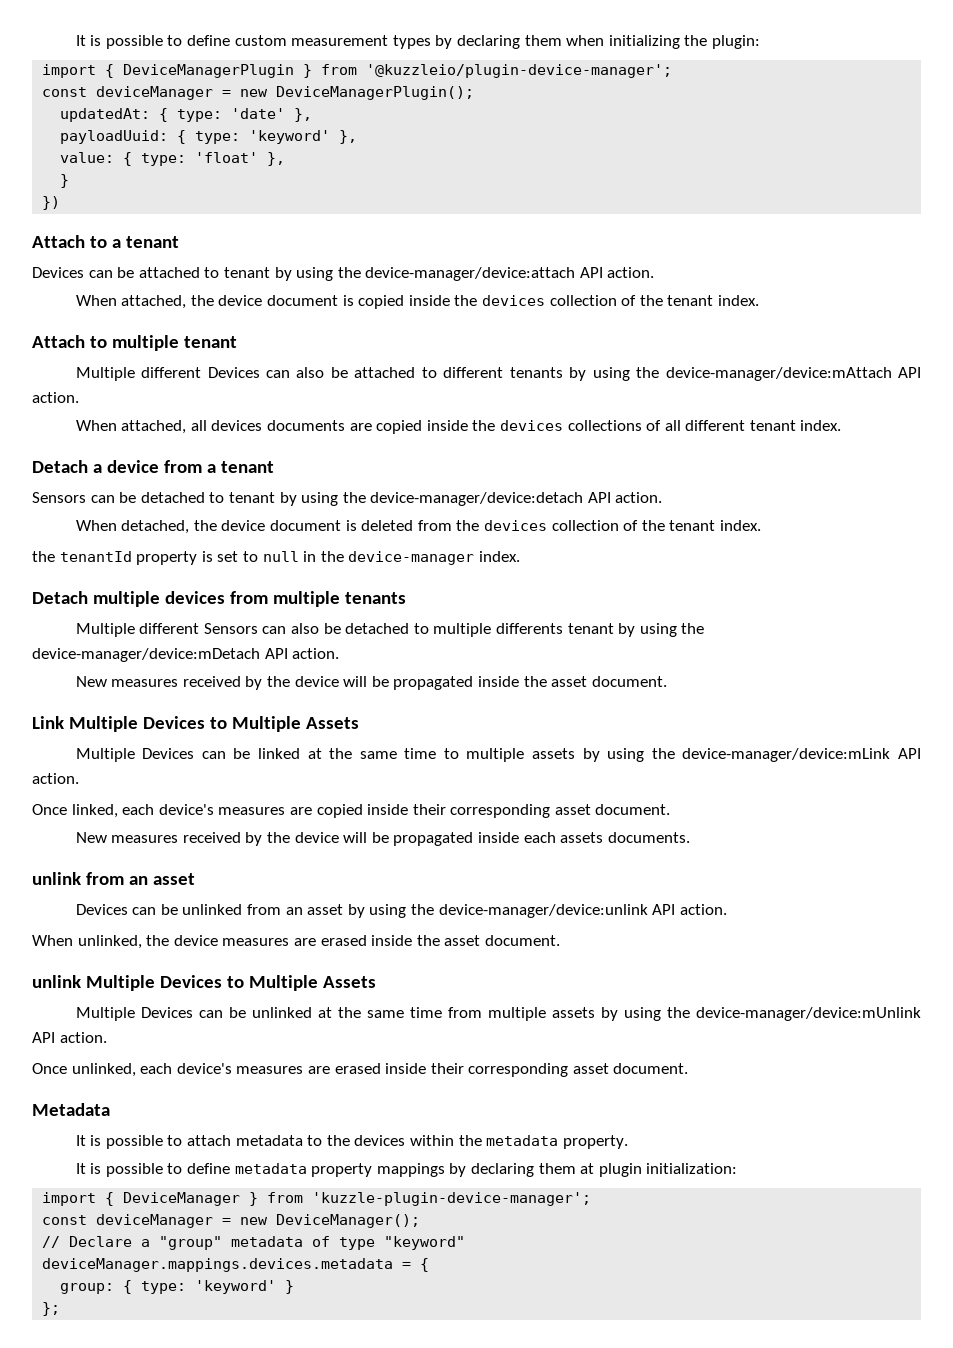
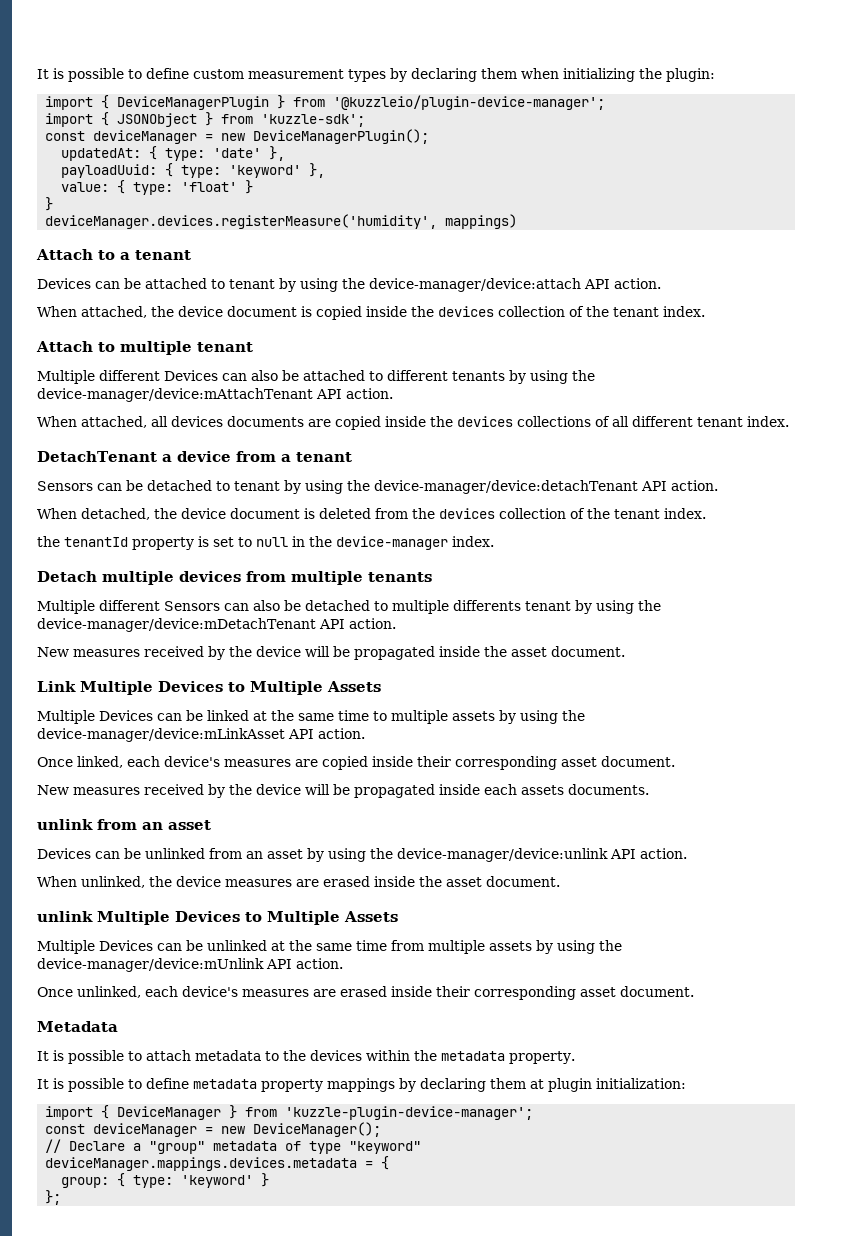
+ import { JSONObject } from 'kuzzle-sdk';
- value: { type: 'float' },
+ value: { type: 'float' }
  }
- })
+ deviceManager.devices.registerMeasure('humidity', mappings)
- Multiple different Devices can also be attached to different tenants by using the device-manager/device:mAttach API action.
+ Multiple different Devices can also be attached to different tenants by using the device-manager/device:mAttachTenant API action.
- Detach a device from a tenant
+ DetachTenant a device from a tenant
- Sensors can be detached to tenant by using the device-manager/device:detach API action.
+ Sensors can be detached to tenant by using the device-manager/device:detachTenant API action.
- Multiple different Sensors can also be detached to multiple differents tenant by using the device-manager/device:mDetach API action.
+ Multiple different Sensors can also be detached to multiple differents tenant by using the device-manager/device:mDetachTenant API action.
- Multiple Devices can be linked at the same time to multiple assets by using the device-manager/device:mLink API action.
+ Multiple Devices can be linked at the same time to multiple assets by using the device-manager/device:mLinkAsset API action.

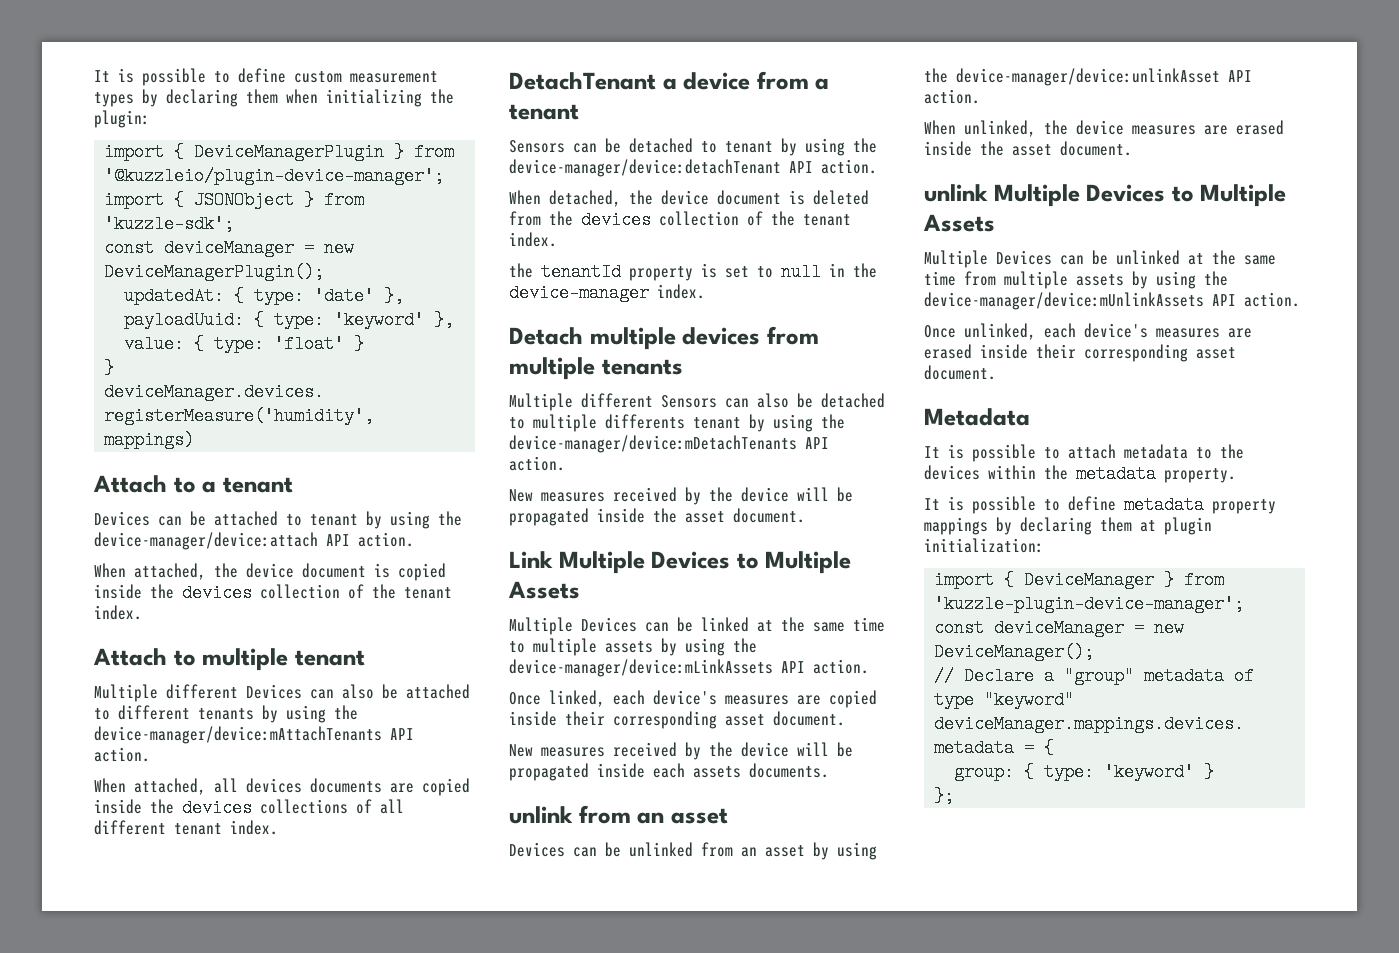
- Multiple different Devices can also be attached to different tenants by using the device-manager/device:mAttachTenant API action.
+ Multiple different Devices can also be attached to different tenants by using the device-manager/device:mAttachTenants API action.
- Multiple different Sensors can also be detached to multiple differents tenant by using the device-manager/device:mDetachTenant API action.
+ Multiple different Sensors can also be detached to multiple differents tenant by using the device-manager/device:mDetachTenants API action.
- Multiple Devices can be linked at the same time to multiple assets by using the device-manager/device:mLinkAsset API action.
+ Multiple Devices can be linked at the same time to multiple assets by using the device-manager/device:mLinkAssets API action.
- Devices can be unlinked from an asset by using the device-manager/device:unlink API action.
+ Devices can be unlinked from an asset by using the device-manager/device:unlinkAsset API action.
- Multiple Devices can be unlinked at the same time from multiple assets by using the device-manager/device:mUnlink API action.
+ Multiple Devices can be unlinked at the same time from multiple assets by using the device-manager/device:mUnlinkAssets API action.

